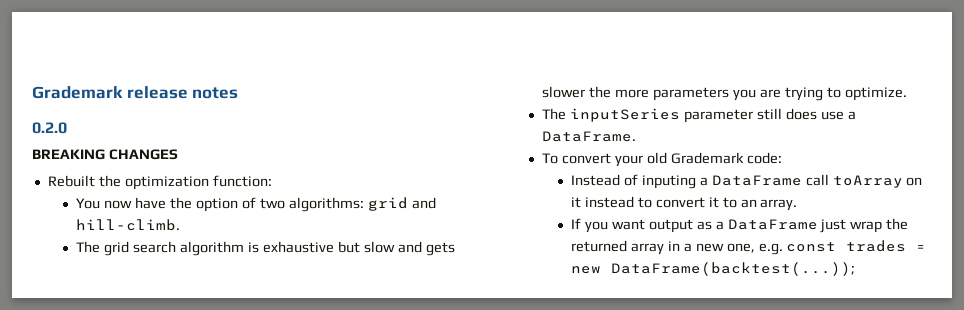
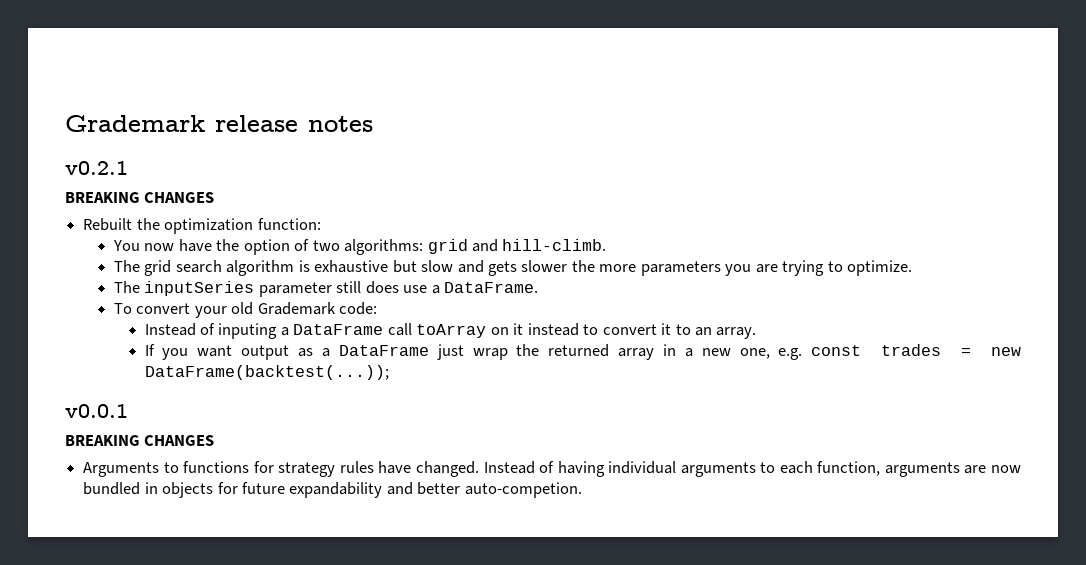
- 0.2.0
+ v0.2.1
+ v0.0.1
+ BREAKING CHANGES
+ Arguments to functions for strategy rules have changed. Instead of having individual arguments to each function, arguments are now bundled in objects for future expandability and better auto-competion.

